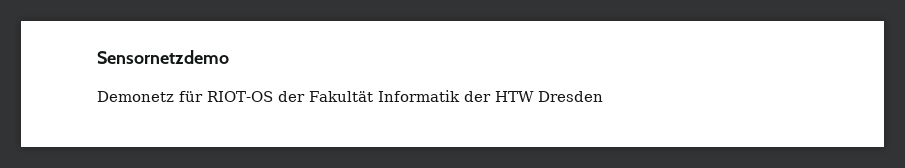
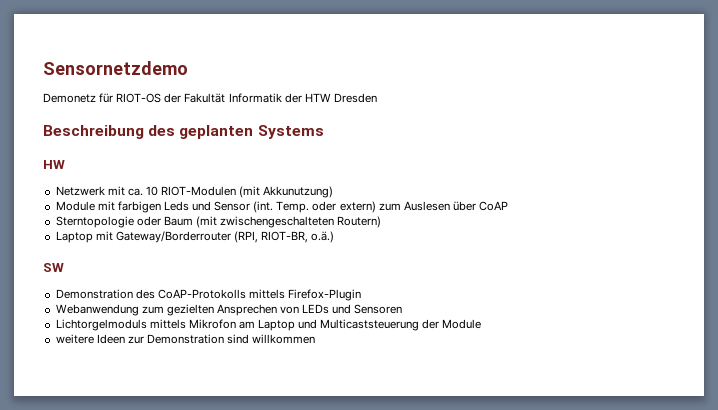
+ Beschreibung des geplanten Systems
+ HW
+ Netzwerk mit ca. 10 RIOT-Modulen (mit Akkunutzung)
+ Module mit farbigen Leds und Sensor (int. Temp. oder extern) zum Auslesen über CoAP
+ Sterntopologie oder Baum (mit zwischengeschalteten Routern)
+ Laptop mit Gateway/Borderrouter (RPI, RIOT-BR, o.ä.)
+ SW
+ Demonstration des CoAP-Protokolls mittels Firefox-Plugin
+ Webanwendung zum gezielten Ansprechen von LEDs und Sensoren
+ Lichtorgelmoduls mittels Mikrofon am Laptop und Multicaststeuerung der Module
+ weitere Ideen zur Demonstration sind willkommen

